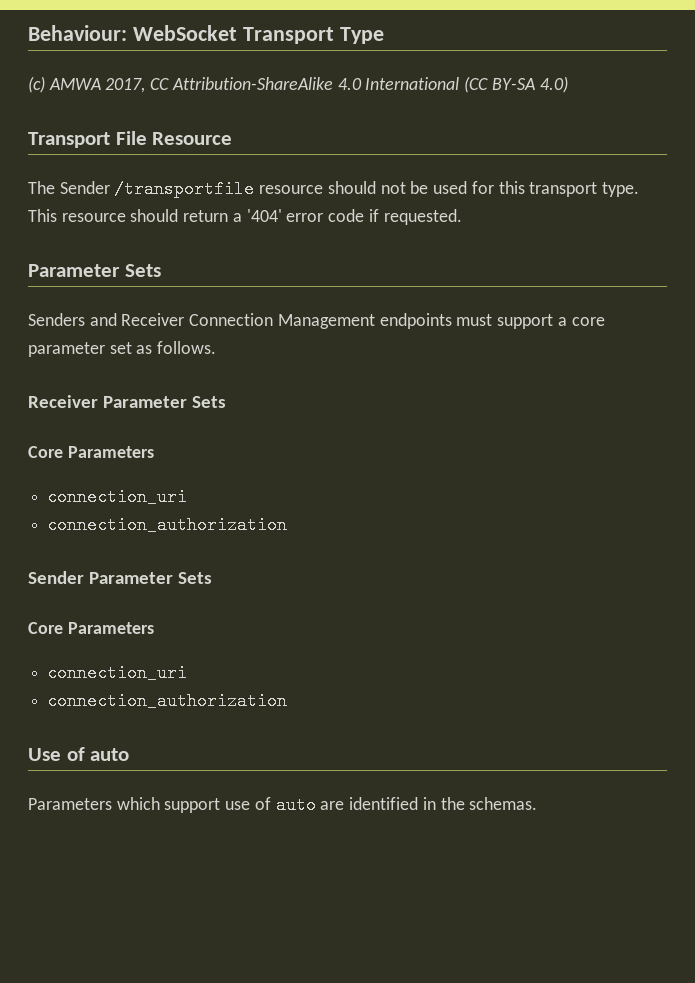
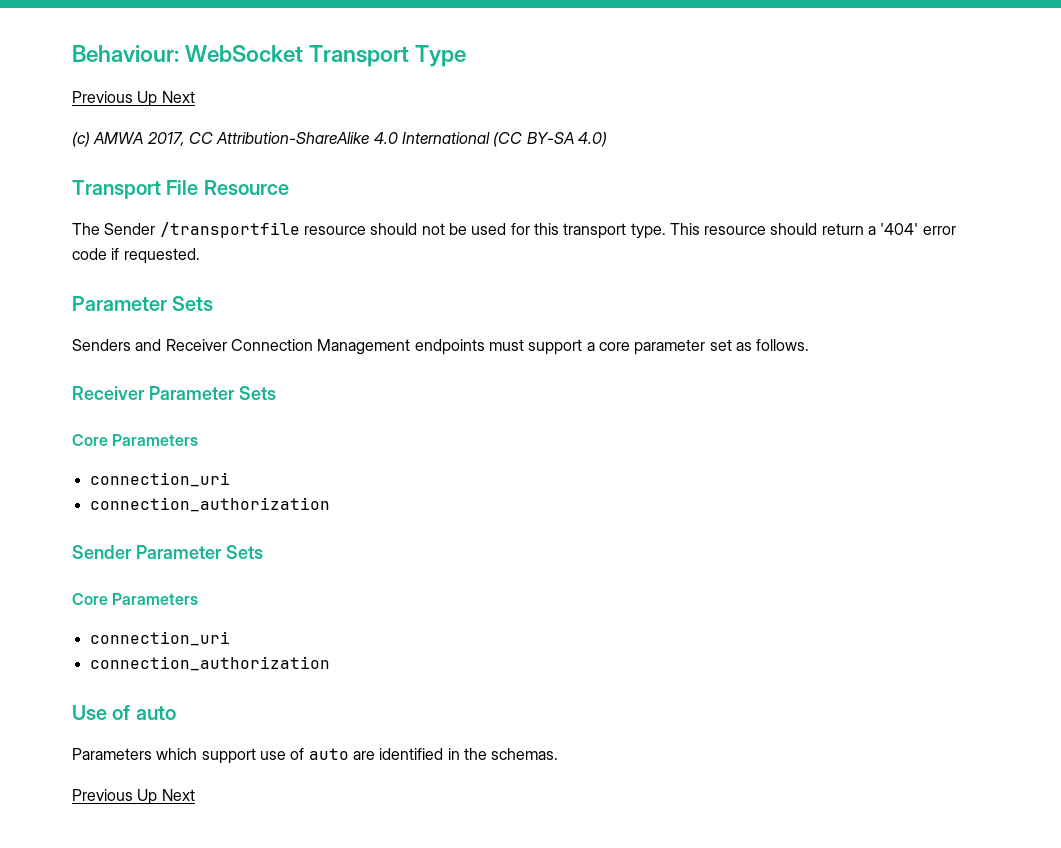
  Behaviour: WebSocket Transport Type
+ Previous Up Next
  Parameters which support use of auto are identified in the schemas.
+ Previous Up Next

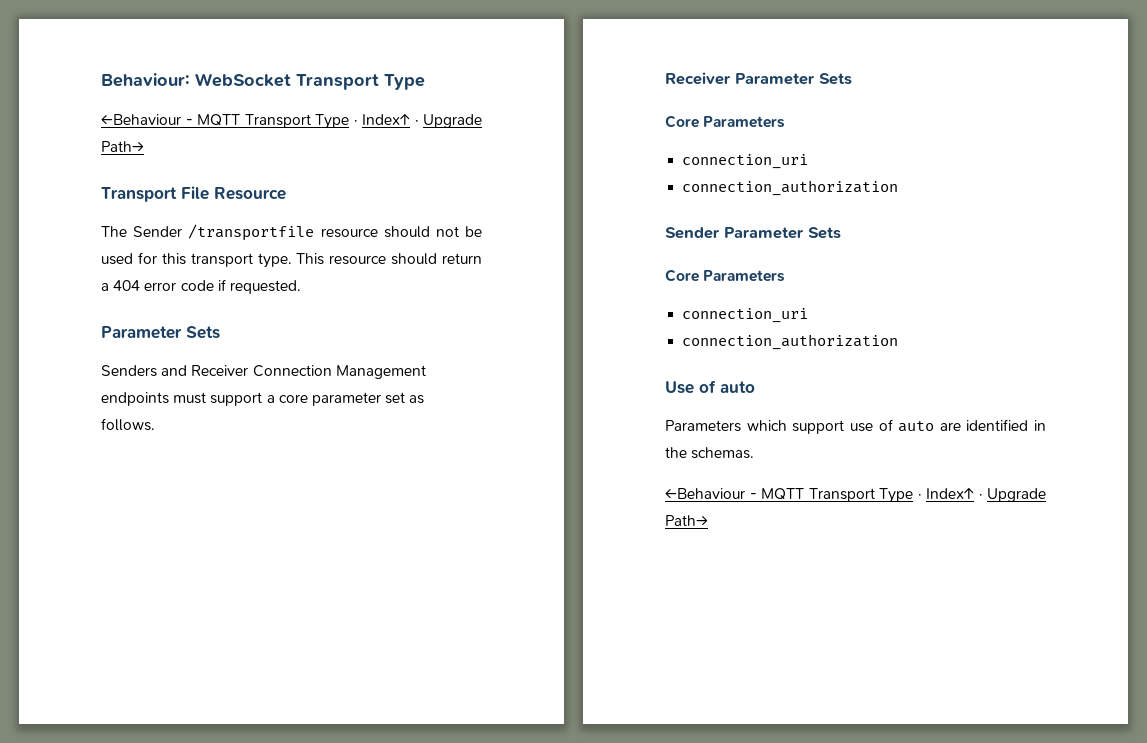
  Behaviour: WebSocket Transport Type
- Previous Up Next
- (c) AMWA 2017, CC Attribution-ShareAlike 4.0 International (CC BY-SA 4.0)
+ ←Behaviour - MQTT Transport Type · Index↑ · Upgrade Path→
- This resource should return a '404' error code if requested.
+ This resource should return a 404 error code if requested.
  Parameters which support use of auto are identified in the schemas.
- Previous Up Next
+ ←Behaviour - MQTT Transport Type · Index↑ · Upgrade Path→

